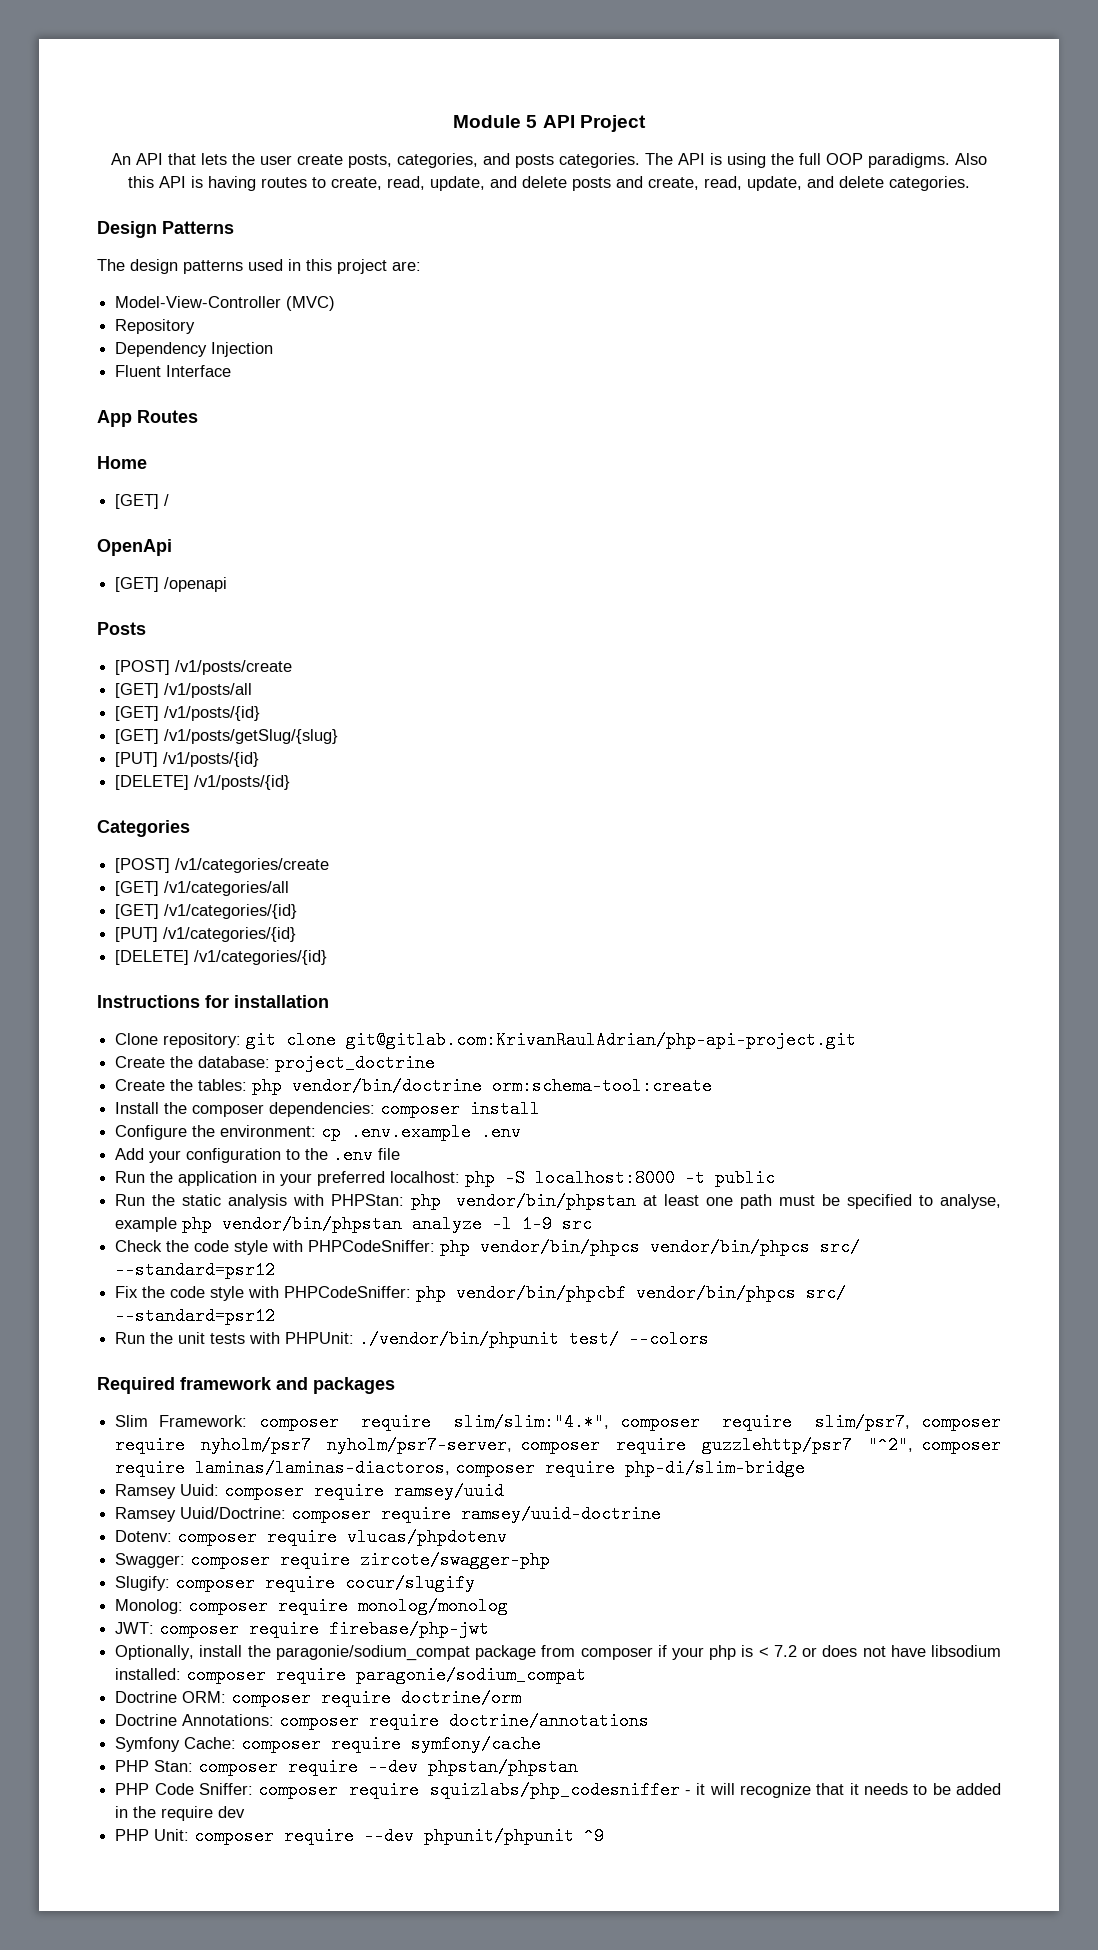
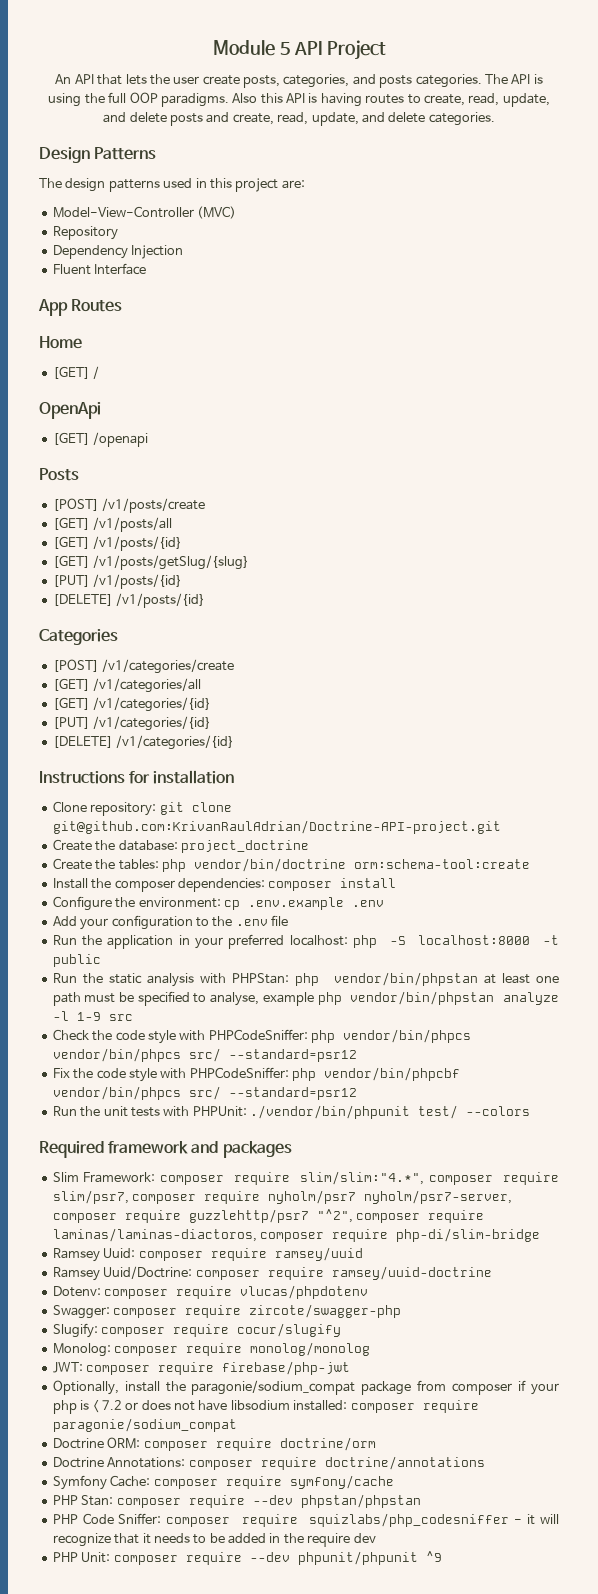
- Clone repository: git clone git@gitlab.com:KrivanRaulAdrian/php-api-project.git
+ Clone repository: git clone git@github.com:KrivanRaulAdrian/Doctrine-API-project.git

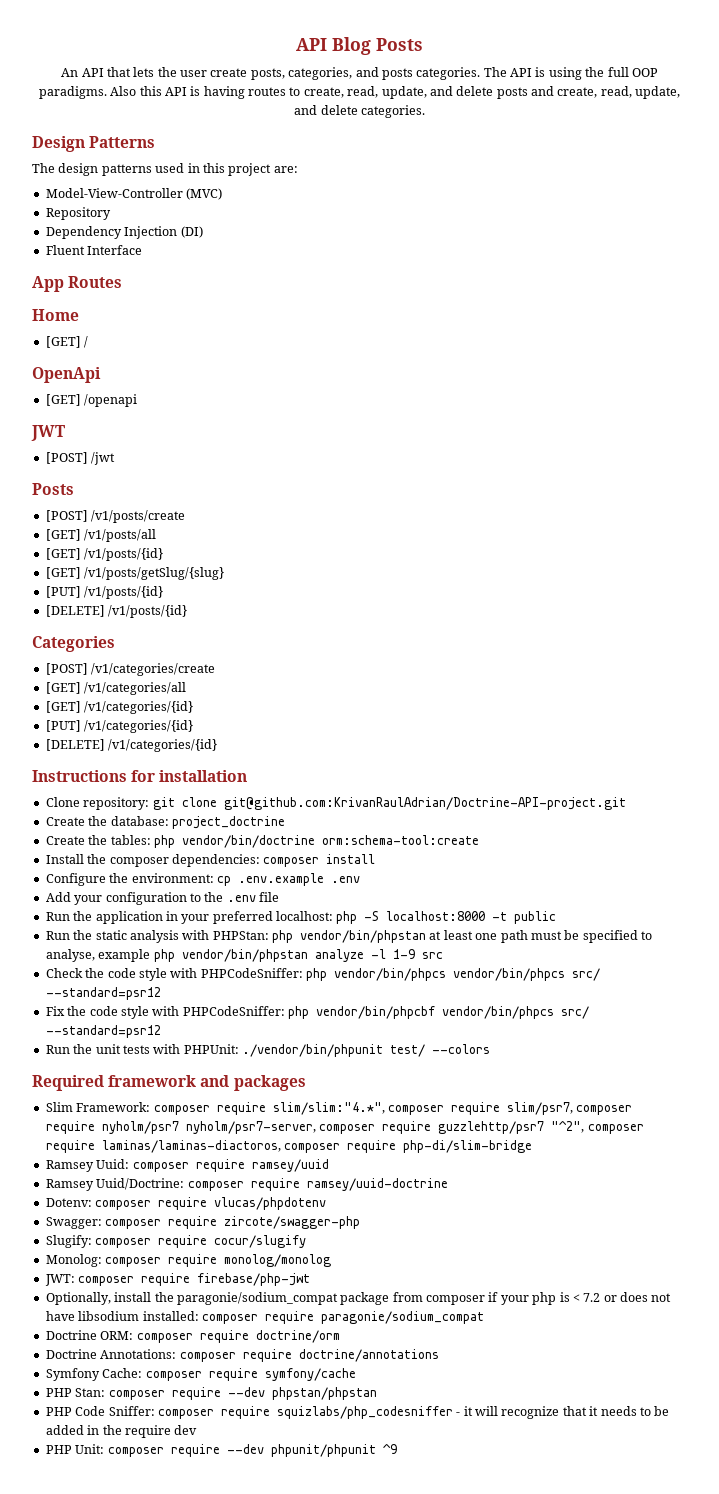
- Module 5 API Project
+ API Blog Posts
- Dependency Injection
+ Dependency Injection (DI)
+ JWT
+ [POST] /jwt

